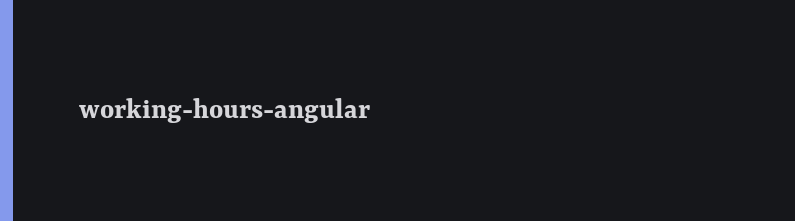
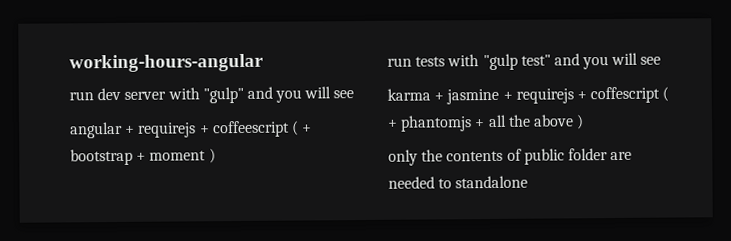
+ run dev server with "gulp" and you will see
+ angular + requirejs + coffeescript ( + bootstrap + moment )
+ run tests with "gulp test" and you will see
+ karma + jasmine + requirejs + coffescript ( + phantomjs + all the above )
+ only the contents of public folder are needed to standalone

